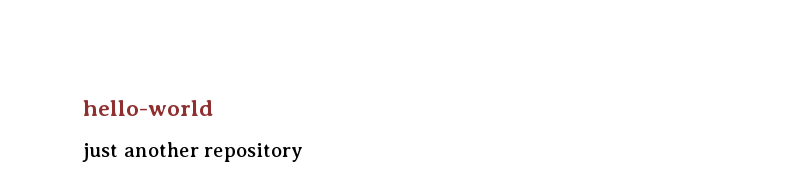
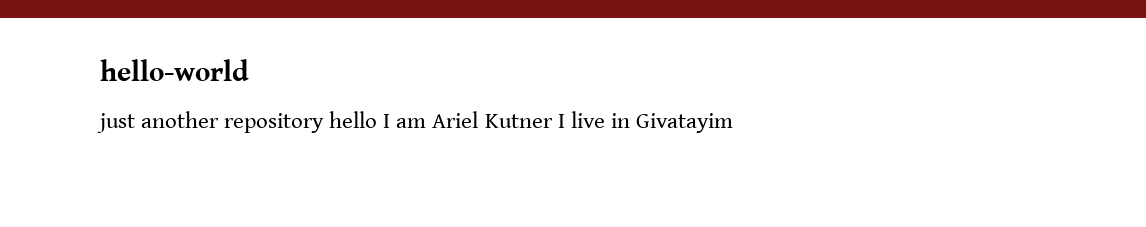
- just another repository
+ just another repository hello I am Ariel Kutner I live in Givatayim

